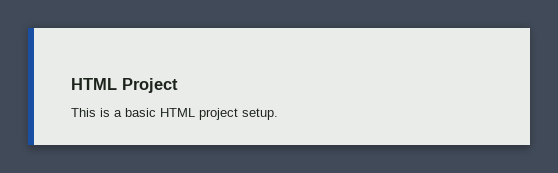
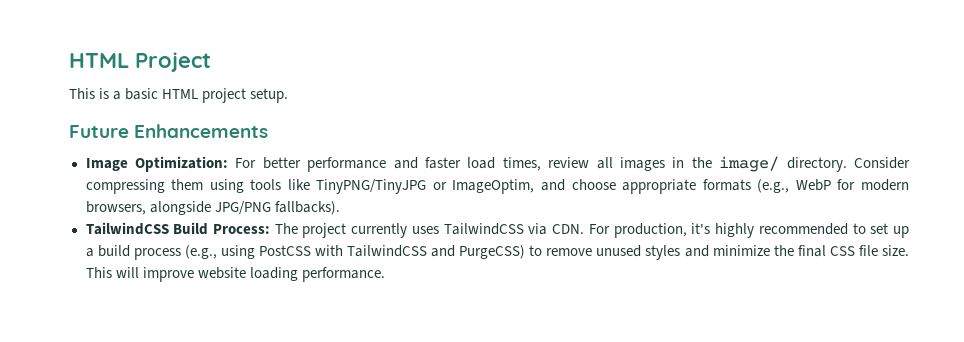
+ Future Enhancements
+ Image Optimization: For better performance and faster load times, review all images in the image/ directory. Consider compressing them using tools like TinyPNG/TinyJPG or ImageOptim, and choose appropriate formats (e.g., WebP for modern browsers, alongside JPG/PNG fallbacks).
+ TailwindCSS Build Process: The project currently uses TailwindCSS via CDN. For production, it's highly recommended to set up a build process (e.g., using PostCSS with TailwindCSS and PurgeCSS) to remove unused styles and minimize the final CSS file size. This will improve website loading performance.

